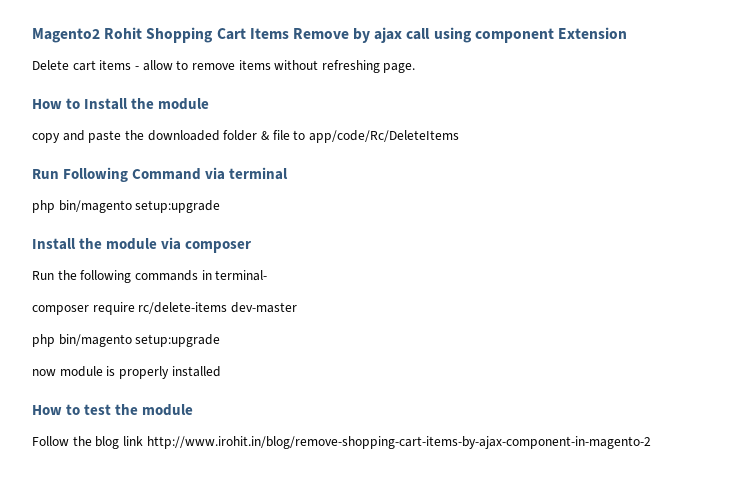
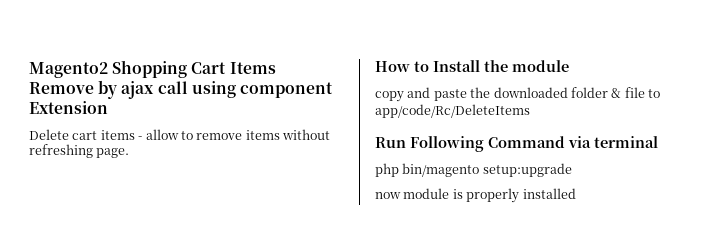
- Magento2 Rohit Shopping Cart Items Remove by ajax call using component Extension
+ Magento2 Shopping Cart Items Remove by ajax call using component Extension
- Install the module via composer
- Run the following commands in terminal-
- composer require rc/delete-items dev-master
- php bin/magento setup:upgrade
- How to test the module
- Follow the blog link http://www.irohit.in/blog/remove-shopping-cart-items-by-ajax-component-in-magento-2

